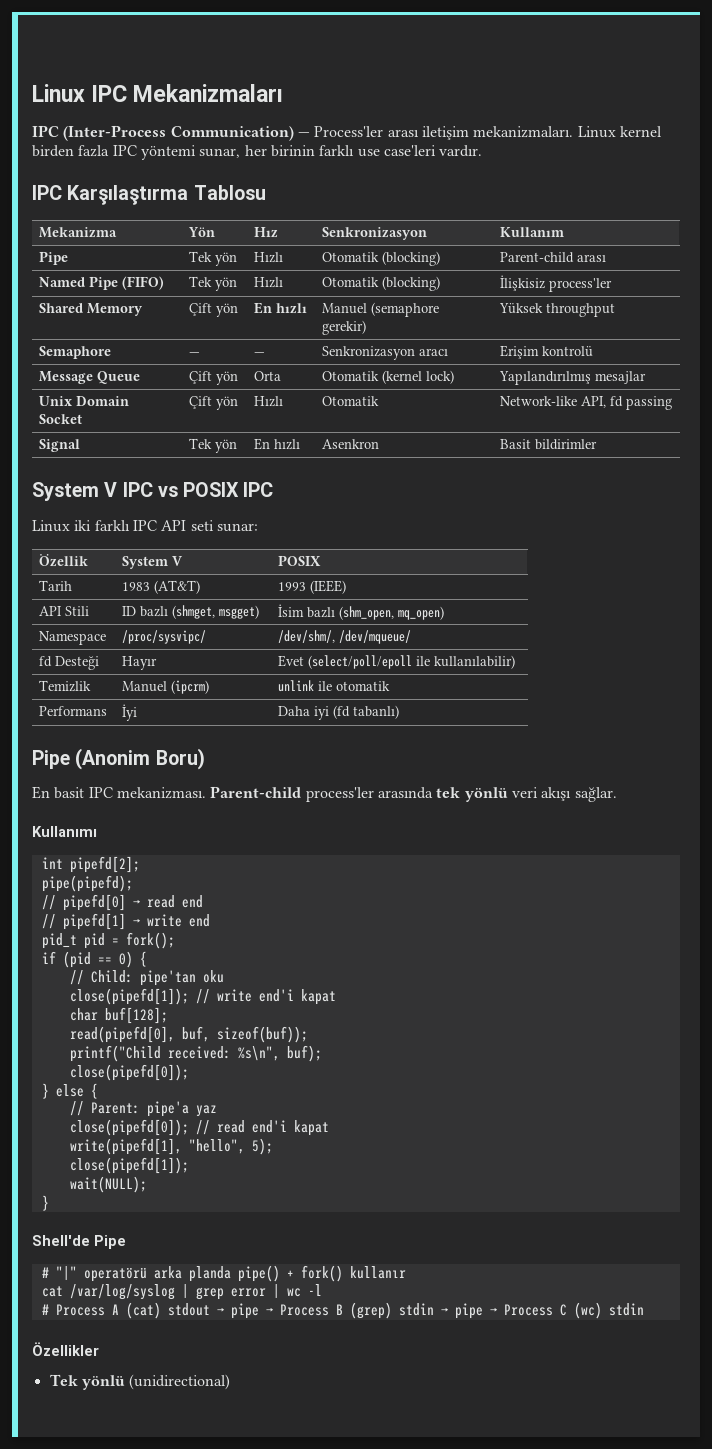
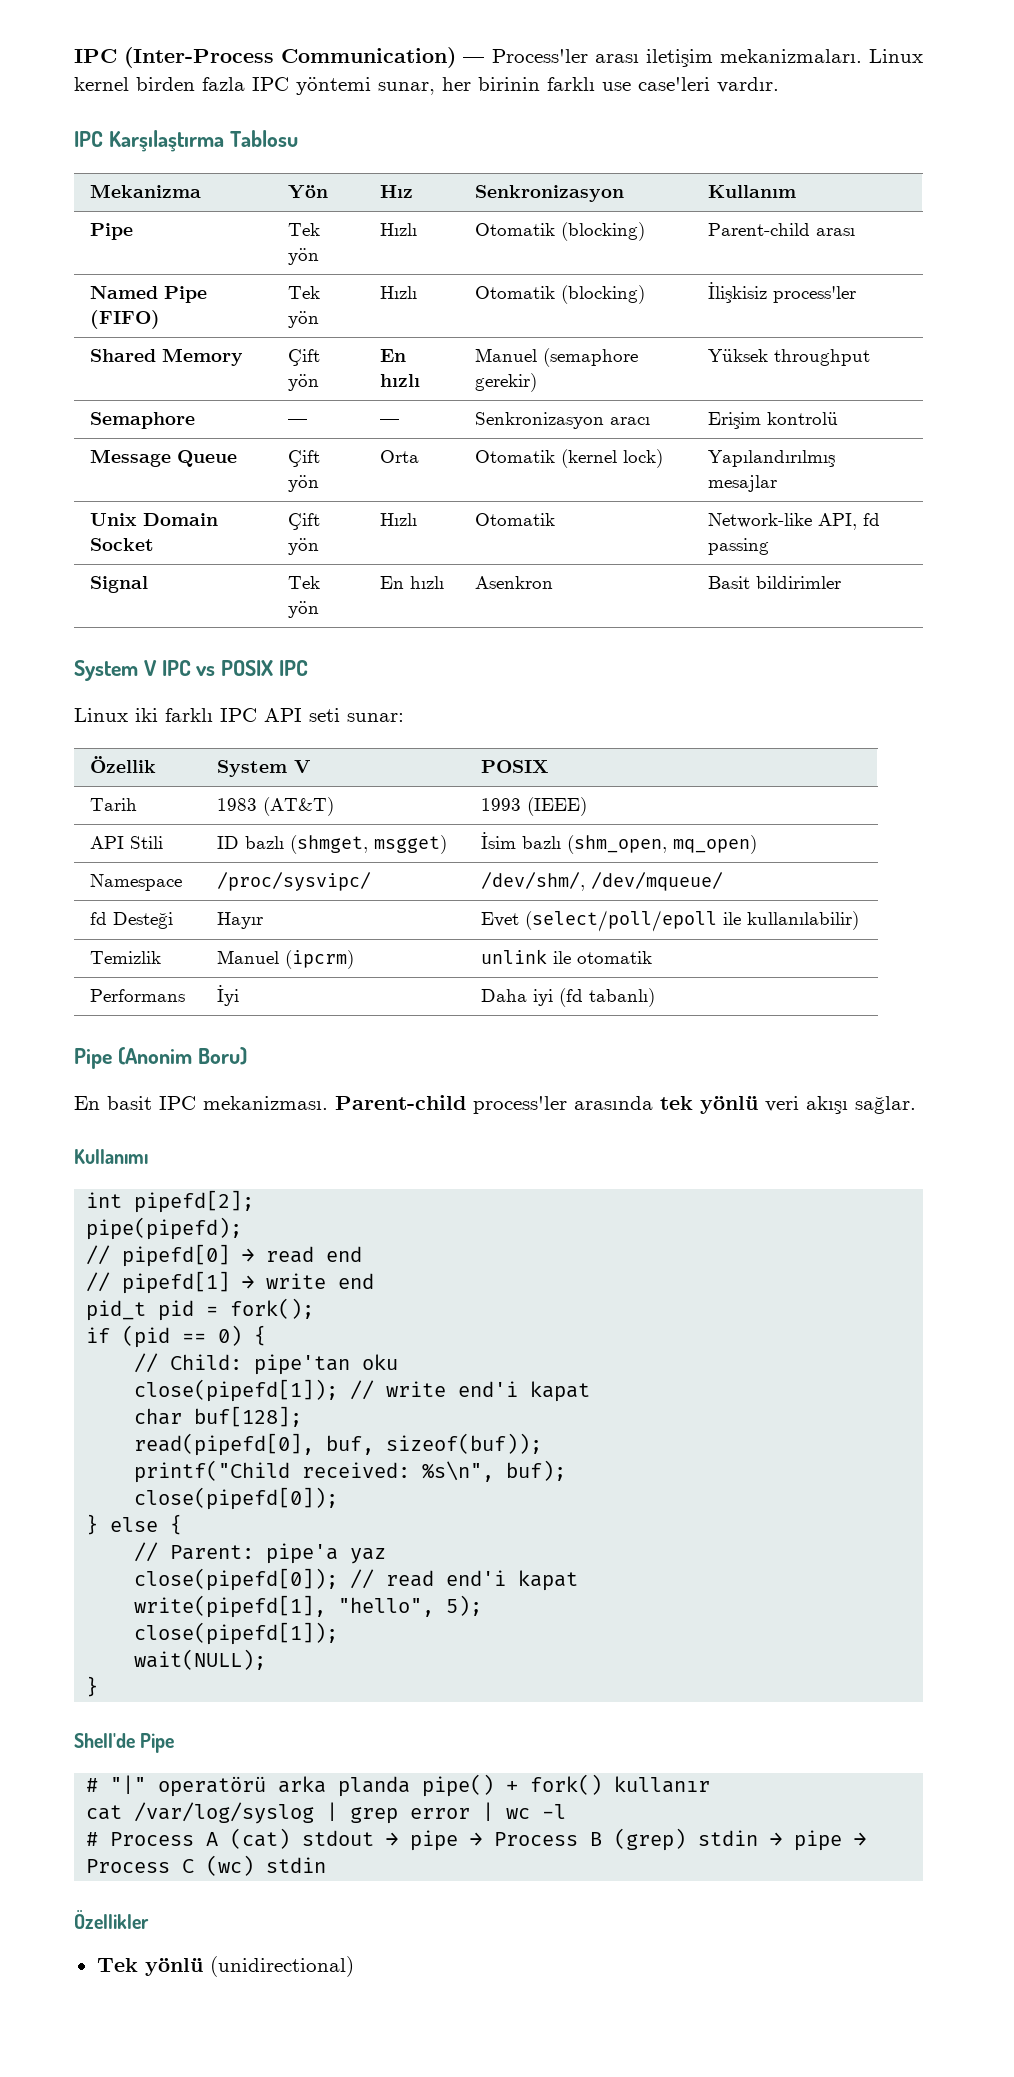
- Linux IPC Mekanizmaları

